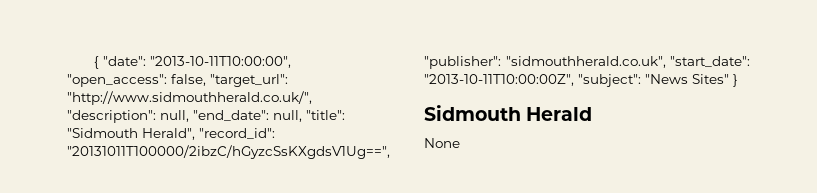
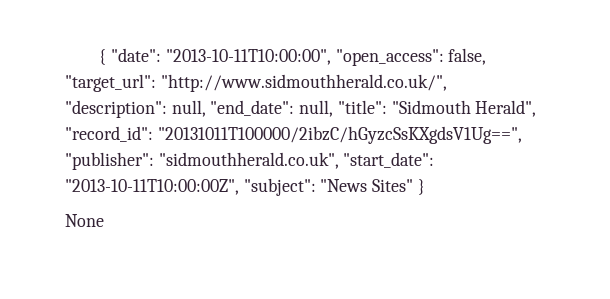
- Sidmouth Herald

